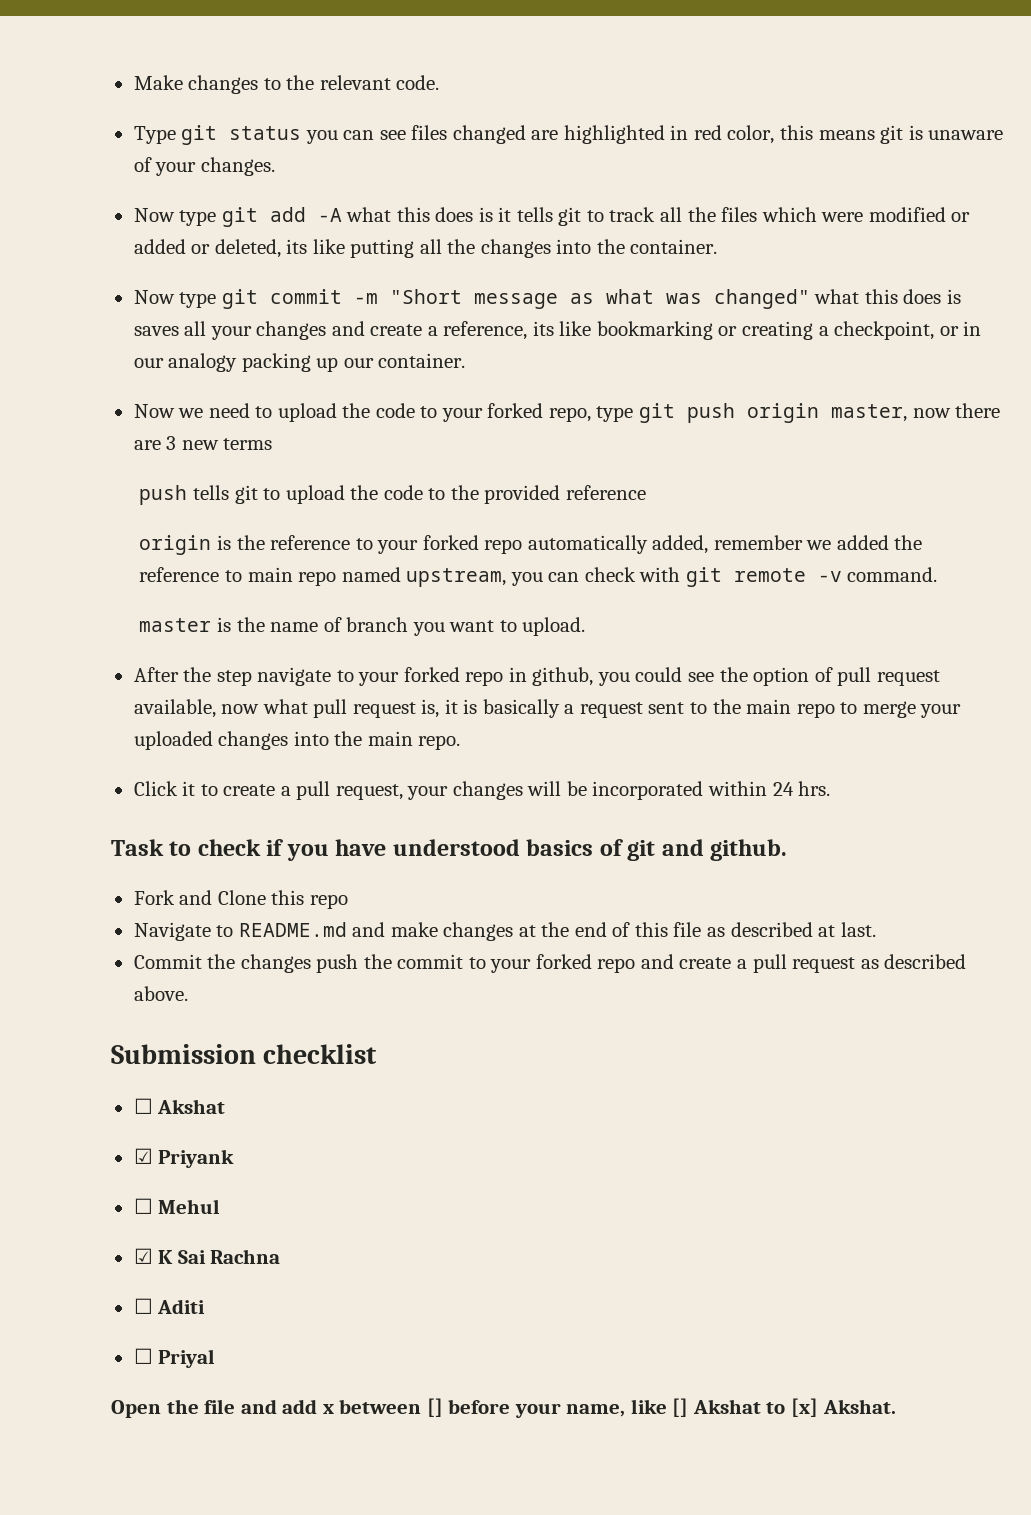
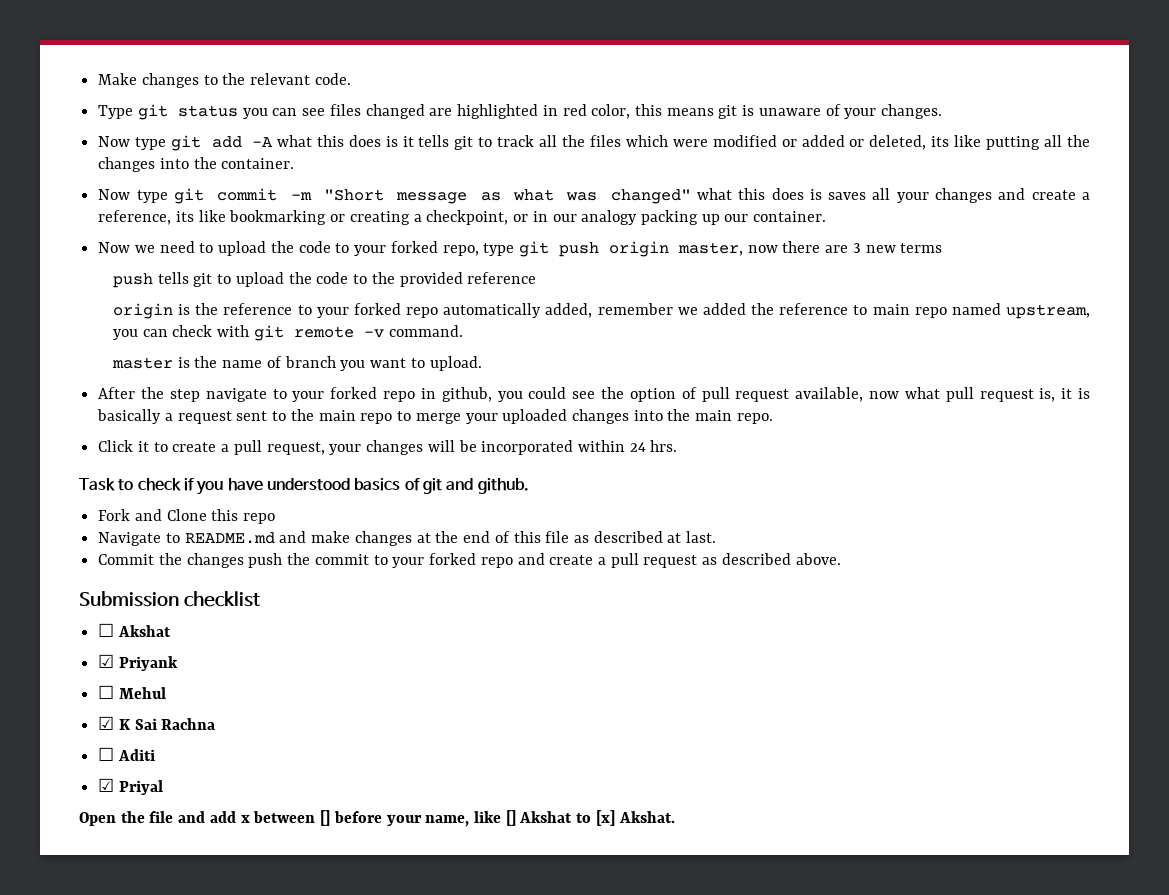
- ☐ Priyal
+ ☑ Priyal

